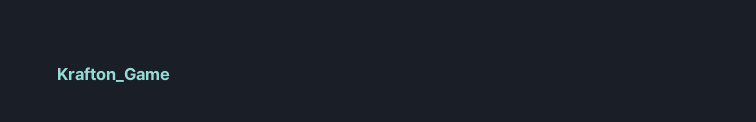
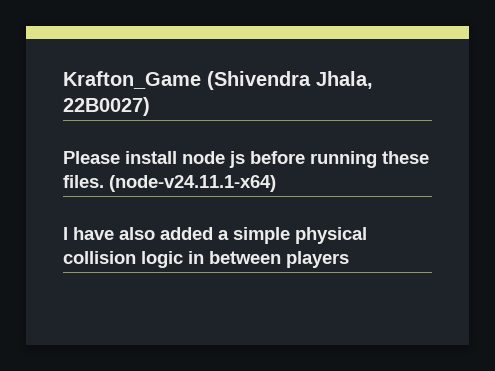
- Krafton_Game
+ Krafton_Game (Shivendra Jhala, 22B0027)
+ Please install node js before running these files. (node-v24.11.1-x64)
+ I have also added a simple physical collision logic in between players

